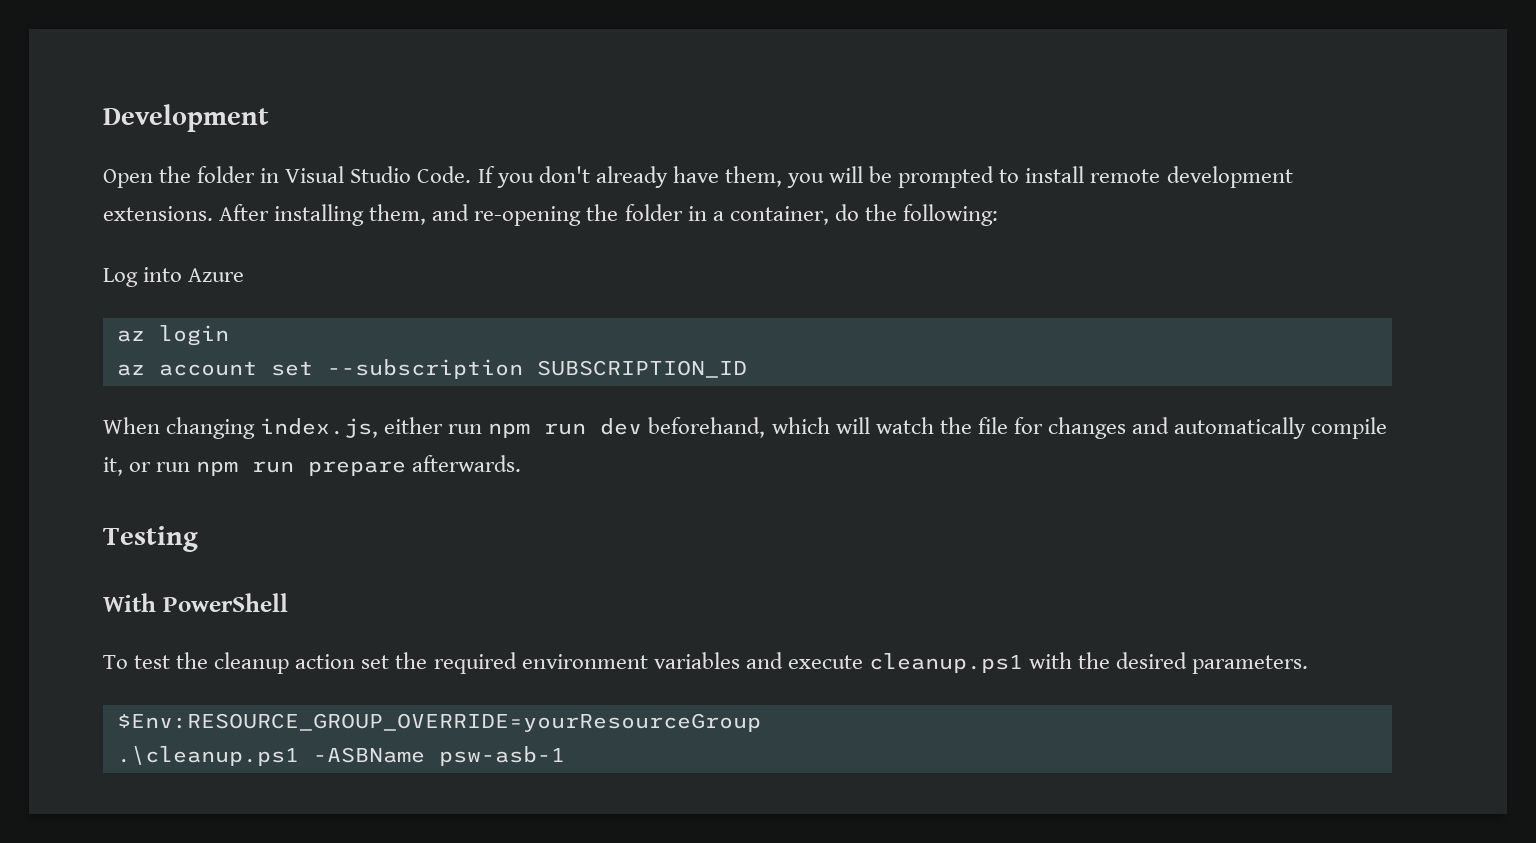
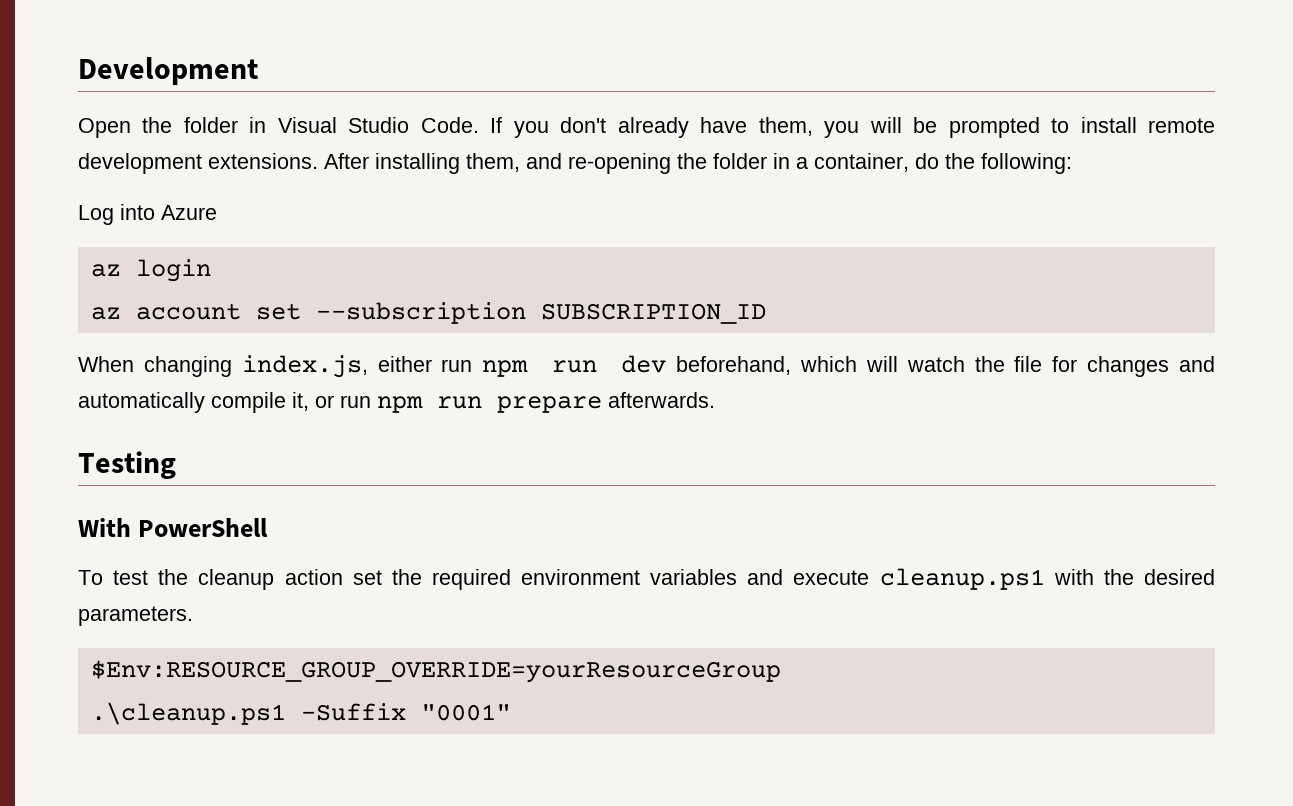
- .\cleanup.ps1 -ASBName psw-asb-1
+ .\cleanup.ps1 -Suffix "0001"

